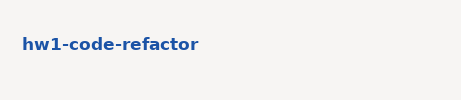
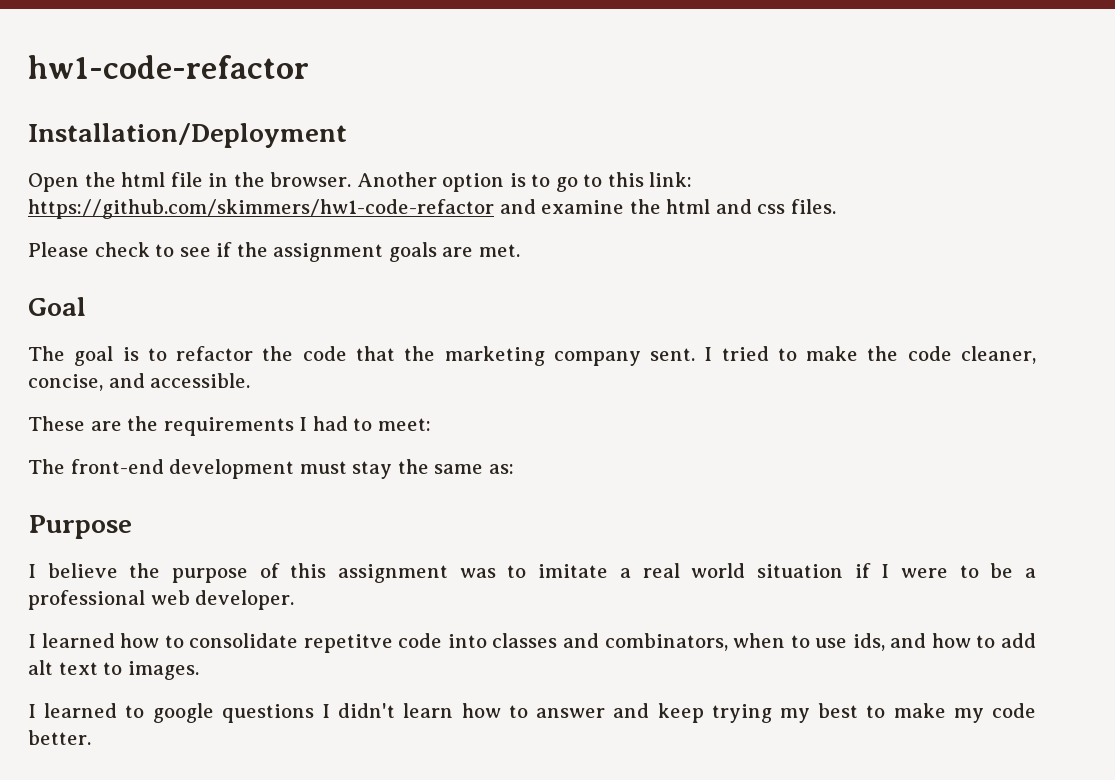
+ Installation/Deployment
+ Open the html file in the browser. Another option is to go to this link: https://github.com/skimmers/hw1-code-refactor and examine the html and css files.
+ Please check to see if the assignment goals are met.
+ Goal
+ The goal is to refactor the code that the marketing company sent. I tried to make the code cleaner, concise, and accessible.
+ These are the requirements I had to meet:
+ The front-end development must stay the same as:
+ Purpose
+ I believe the purpose of this assignment was to imitate a real world situation if I were to be a professional web developer.
+ I learned how to consolidate repetitve code into classes and combinators, when to use ids, and how to add alt text to images.
+ I learned to google questions I didn't learn how to answer and keep trying my best to make my code better.

